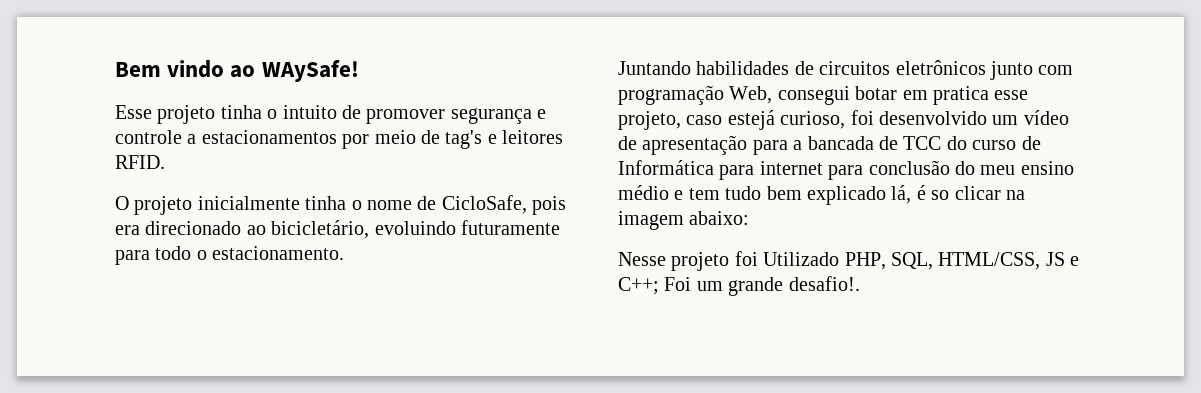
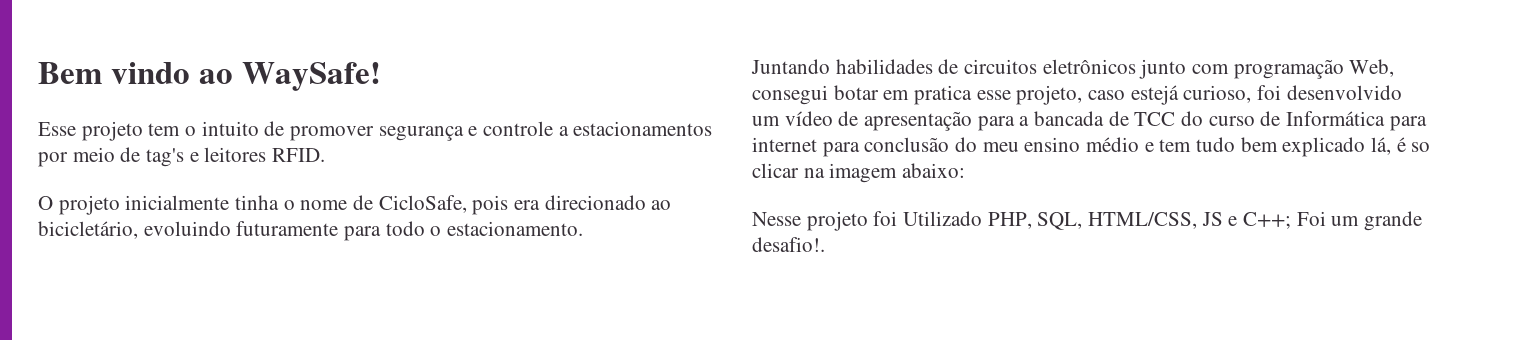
- Bem vindo ao WAySafe!
+ Bem vindo ao WaySafe!
- Esse projeto tinha o intuito de promover segurança e controle a estacionamentos por meio de tag's e leitores RFID.
+ Esse projeto tem o intuito de promover segurança e controle a estacionamentos por meio de tag's e leitores RFID.

